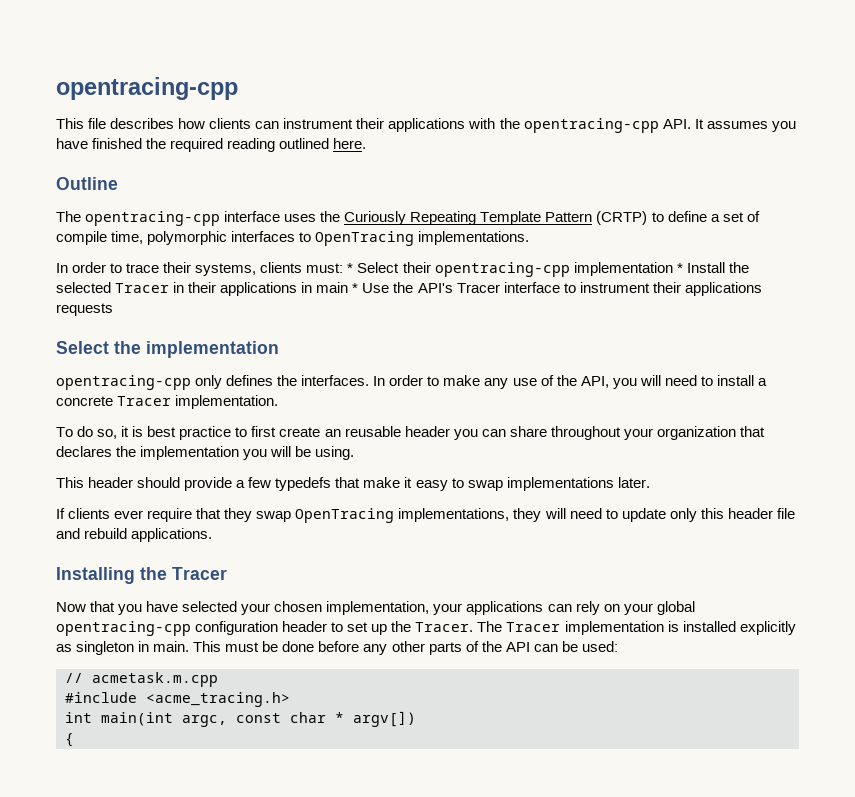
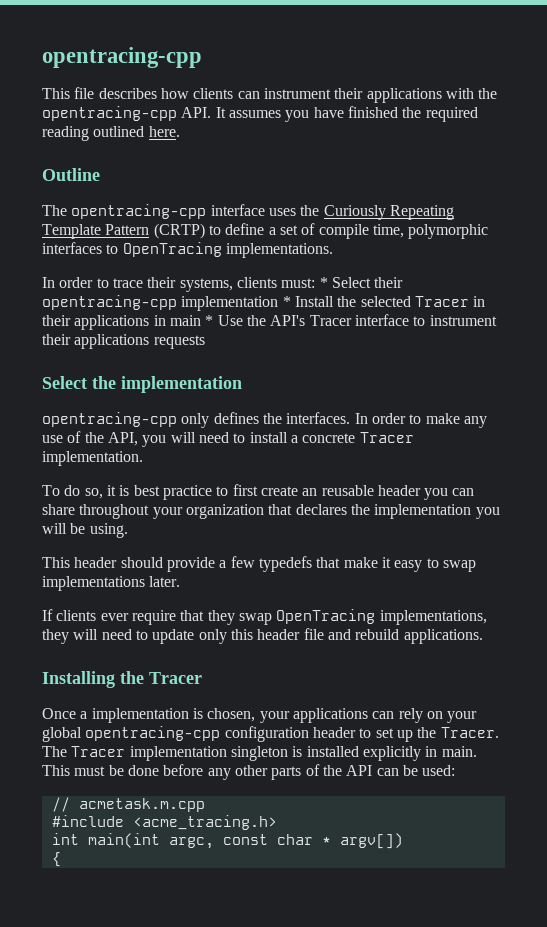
- Now that you have selected your chosen implementation, your applications can rely on your global opentracing-cpp configuration header to set up the Tracer.
+ Once a implementation is chosen, your applications can rely on your global opentracing-cpp configuration header to set up the Tracer.
- The Tracer implementation is installed explicitly as singleton in main.
+ The Tracer implementation singleton is installed explicitly in main.

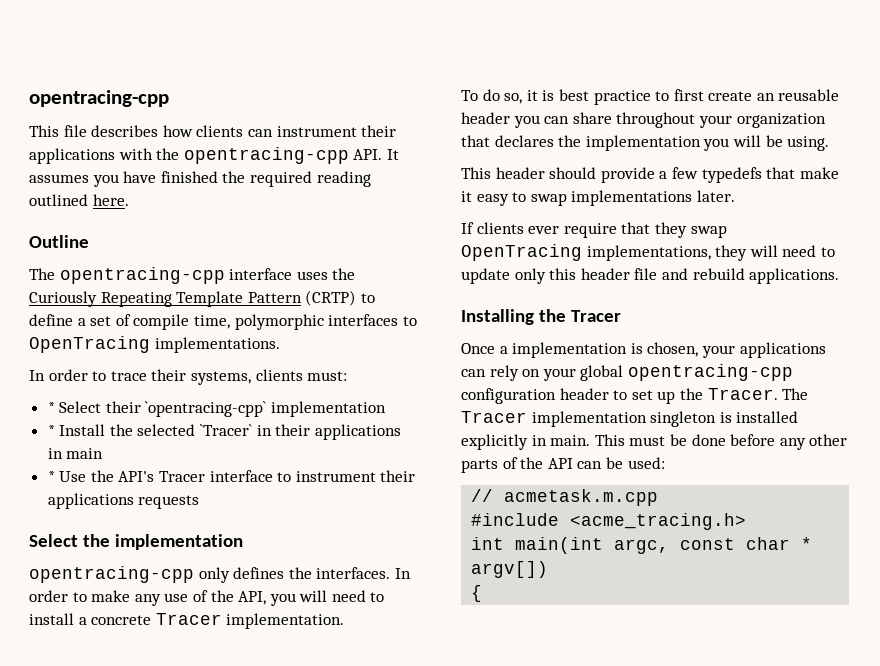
- In order to trace their systems, clients must: * Select their opentracing-cpp implementation * Install the selected Tracer in their applications in main * Use the API's Tracer interface to instrument their applications requests
+ In order to trace their systems, clients must:
+ * Select their `opentracing-cpp` implementation
+ * Install the selected `Tracer` in their applications in main
+ * Use the API's Tracer interface to instrument their applications requests

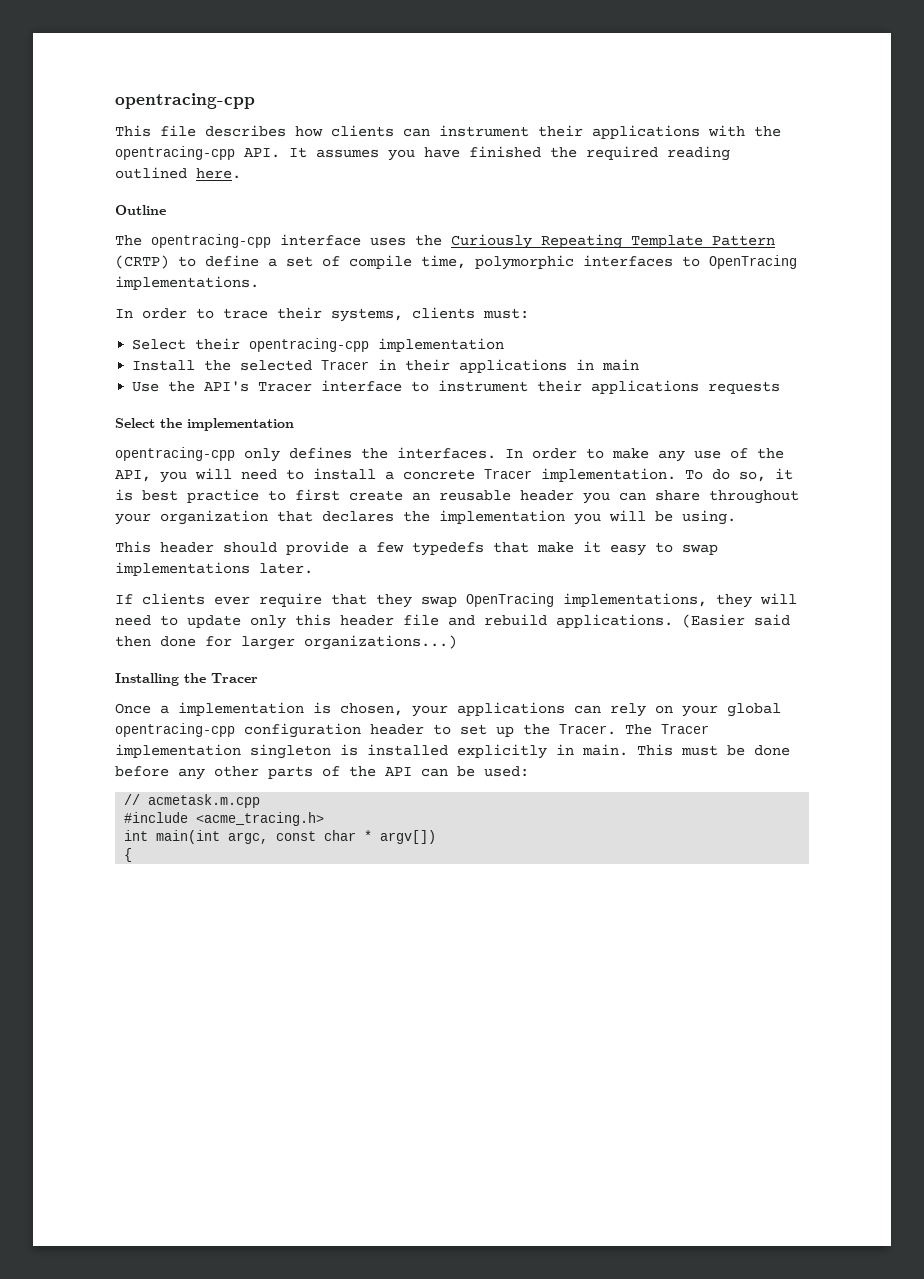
- * Select their `opentracing-cpp` implementation
- * Install the selected `Tracer` in their applications in main
+ Select their opentracing-cpp implementation
+ Install the selected Tracer in their applications in main
- * Use the API's Tracer interface to instrument their applications requests
+ Use the API's Tracer interface to instrument their applications requests
- In order to make any use of the API, you will need to install a concrete Tracer implementation.
- To do so, it is best practice to first create an reusable header you can share throughout your organization that declares the implementation you will be using.
+ In order to make any use of the API, you will need to install a concrete Tracer implementation. To do so, it is best practice to first create an reusable header you can share throughout your organization that declares the implementation you will be using.
+ (Easier said then done for larger organizations...)

